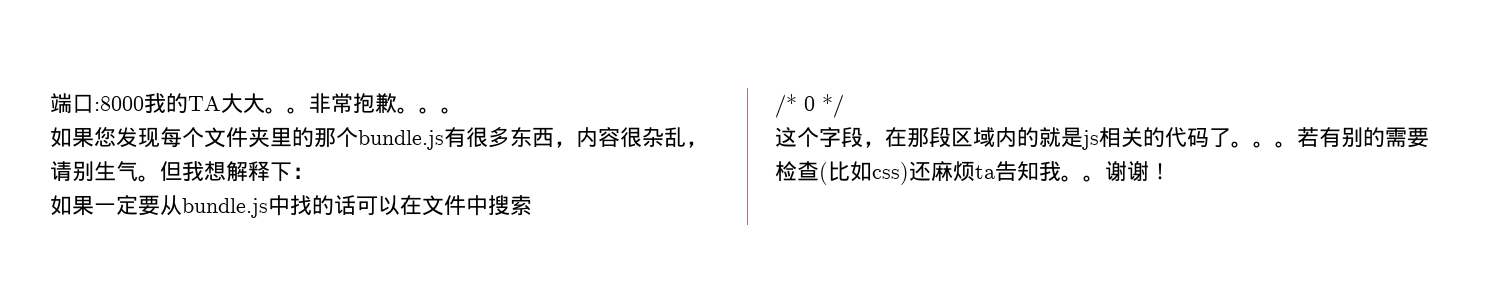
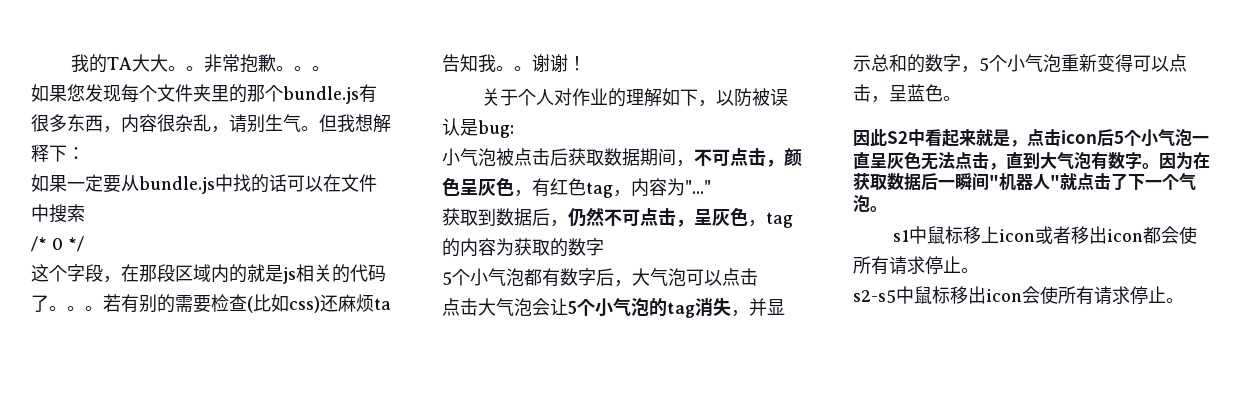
- 端口:8000我的TA大大。
+ 我的TA大大。
+ 关于个人对作业的理解如下，以防被误认是bug:
+ 小气泡被点击后获取数据期间，不可点击，颜色呈灰色，有红色tag，内容为"..."
+ 获取到数据后，仍然不可点击，呈灰色，tag的内容为获取的数字
+ 5个小气泡都有数字后，大气泡可以点击
+ 点击大气泡会让5个小气泡的tag消失，并显示总和的数字，5个小气泡重新变得可以点击，呈蓝色。
+ 因此S2中看起来就是，点击icon后5个小气泡一直呈灰色无法点击，直到大气泡有数字。因为在获取数据后一瞬间"机器人"就点击了下一个气泡。
+ s1中鼠标移上icon或者移出icon都会使所有请求停止。
+ s2-s5中鼠标移出icon会使所有请求停止。

